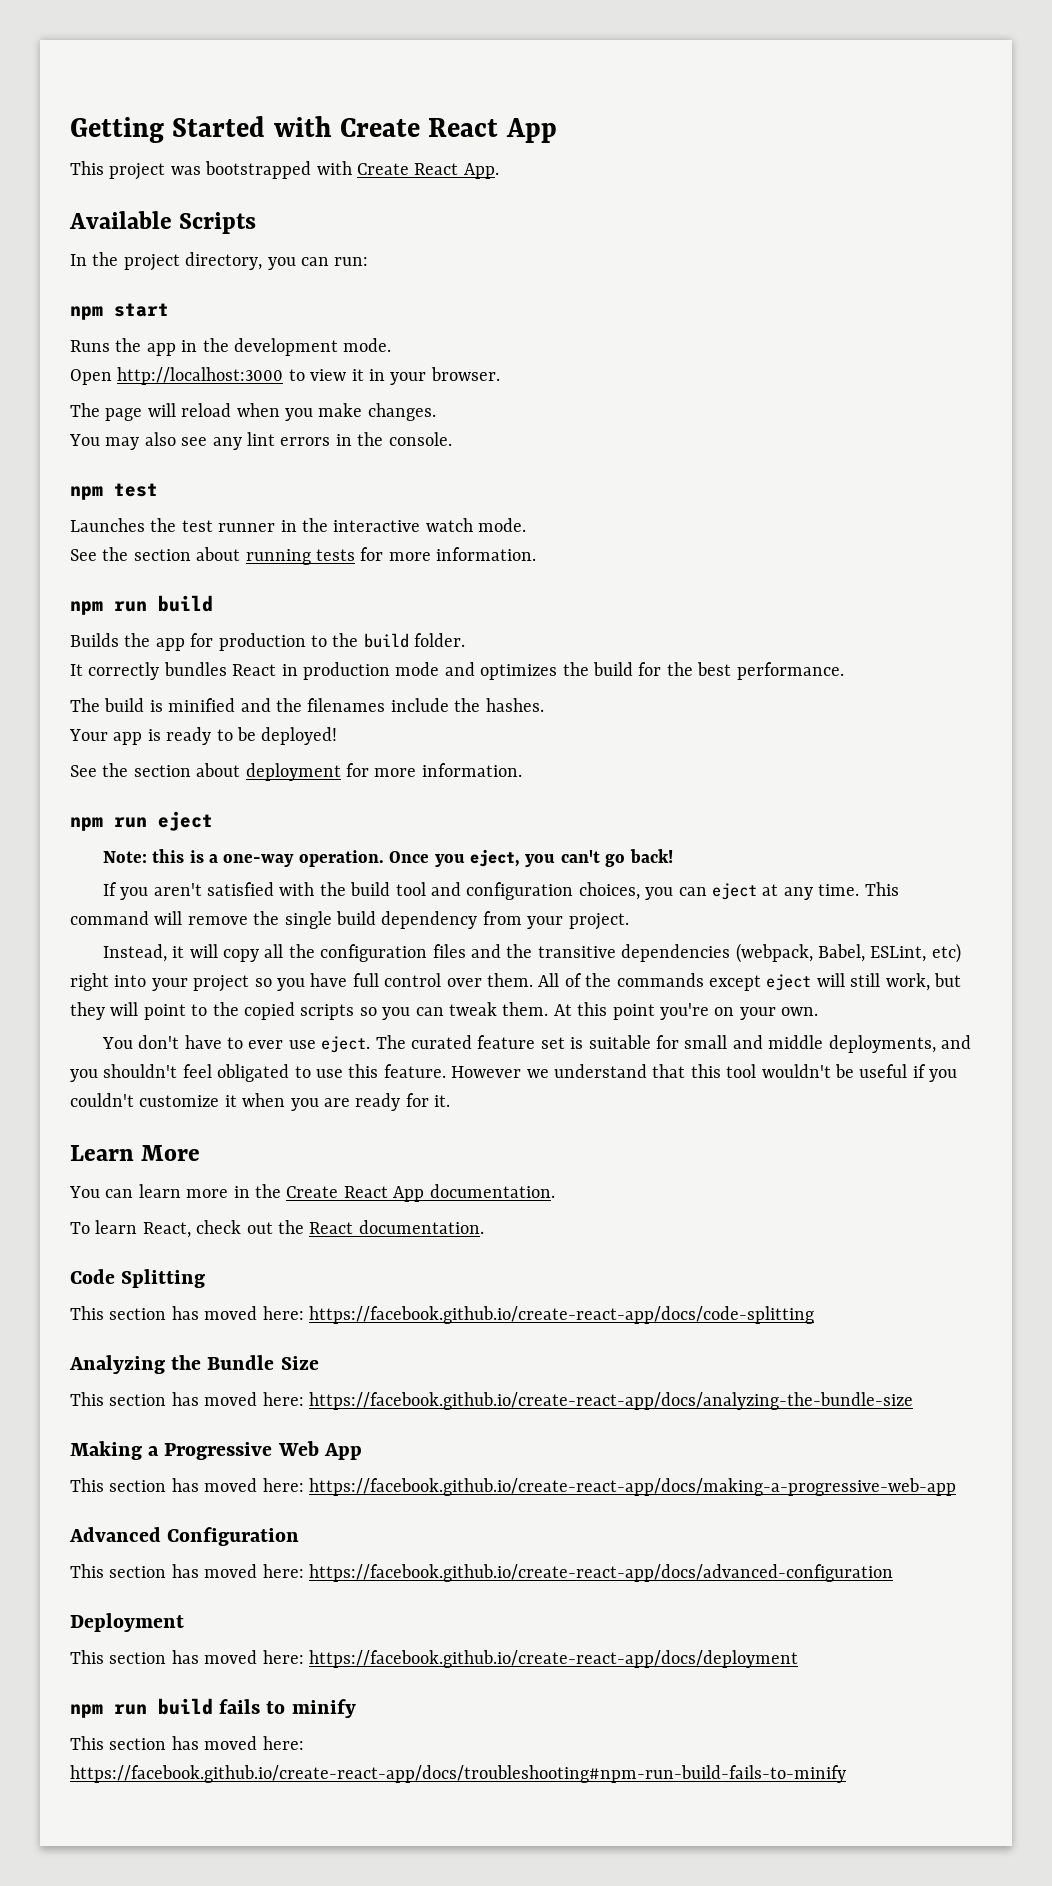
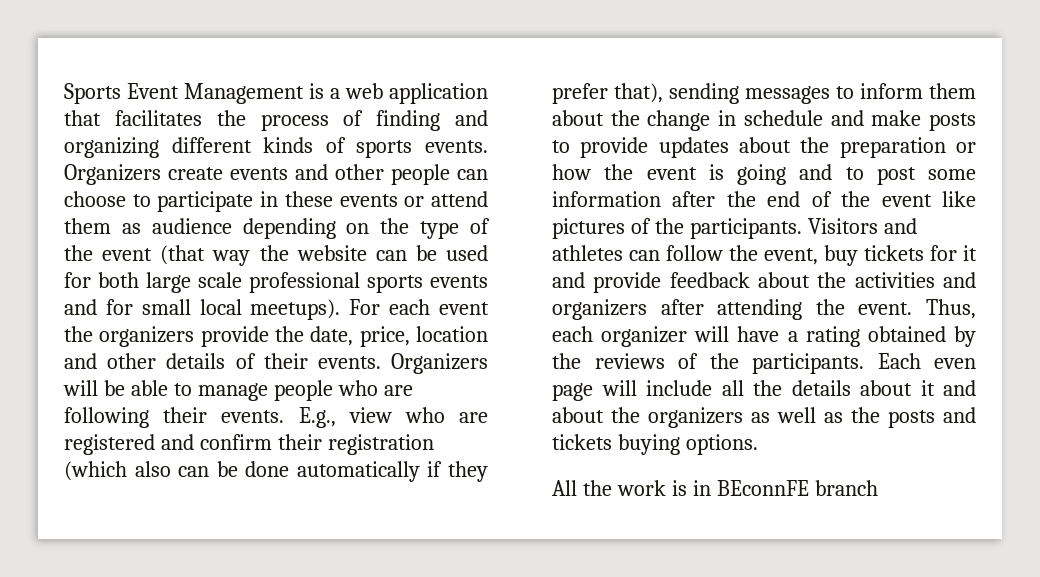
- Getting Started with Create React App
- This project was bootstrapped with Create React App.
- Available Scripts
- In the project directory, you can run:
- npm start
- Runs the app in the development mode.
- Open http://localhost:3000 to view it in your browser.
- The page will reload when you make changes.
- You may also see any lint errors in the console.
- npm test
- Launches the test runner in the interactive watch mode.
- See the section about running tests for more information.
- npm run build
- Builds the app for production to the build folder.
- It correctly bundles React in production mode and optimizes the build for the best performance.
- The build is minified and the filenames include the hashes.
- Your app is ready to be deployed!
- See the section about deployment for more information.
- npm run eject
- Note: this is a one-way operation. Once you eject, you can't go back!
- If you aren't satisfied with the build tool and configuration choices, you can eject at any time. This command will remove the single build dependency from your project.
- Instead, it will copy all the configuration files and the transitive dependencies (webpack, Babel, ESLint, etc) right into your project so you have full control over them. All of the commands except eject will still work, but they will point to the copied scripts so you can tweak them. At this point you're on your own.
- You don't have to ever use eject. The curated feature set is suitable for small and middle deployments, and you shouldn't feel obligated to use this feature. However we understand that this tool wouldn't be useful if you couldn't customize it when you are ready for it.
- Learn More
- You can learn more in the Create React App documentation.
- To learn React, check out the React documentation.
- Code Splitting
- This section has moved here: https://facebook.github.io/create-react-app/docs/code-splitting
- Analyzing the Bundle Size
- This section has moved here: https://facebook.github.io/create-react-app/docs/analyzing-the-bundle-size
- Making a Progressive Web App
- This section has moved here: https://facebook.github.io/create-react-app/docs/making-a-progressive-web-app
- Advanced Configuration
- This section has moved here: https://facebook.github.io/create-react-app/docs/advanced-configuration
- Deployment
- This section has moved here: https://facebook.github.io/create-react-app/docs/deployment
- npm run build fails to minify
- This section has moved here: https://facebook.github.io/create-react-app/docs/troubleshooting#npm-run-build-fails-to-minify
+ Sports Event Management is a web application that facilitates the process of finding and organizing different kinds of sports events. Organizers create events and other people can choose to participate in these events or attend them as audience depending on the type of the event (that way the website can be used for both large scale professional sports events and for small local meetups). For each event the organizers provide the date, price, location and other details of their events. Organizers will be able to manage people who are following their events. E.g., view who are registered and confirm their registration (which also can be done automatically if they prefer that), sending messages to inform them about the change in schedule and make posts to provide updates about the preparation or how the event is going and to post some information after the end of the event like pictures of the participants. Visitors and athletes can follow the event, buy tickets for it and provide feedback about the activities and organizers after attending the event. Thus, each organizer will have a rating obtained by the reviews of the participants. Each even page will include all the details about it and about the organizers as well as the posts and tickets buying options.
+ All the work is in BEconnFE branch

